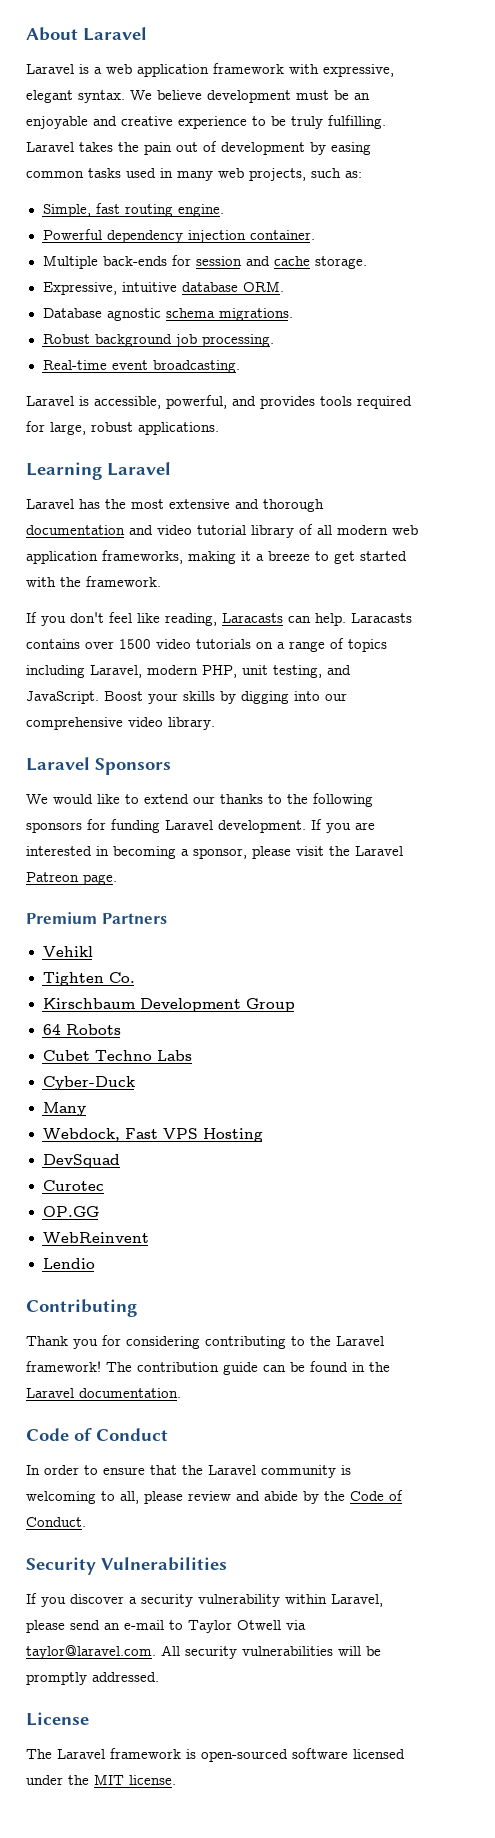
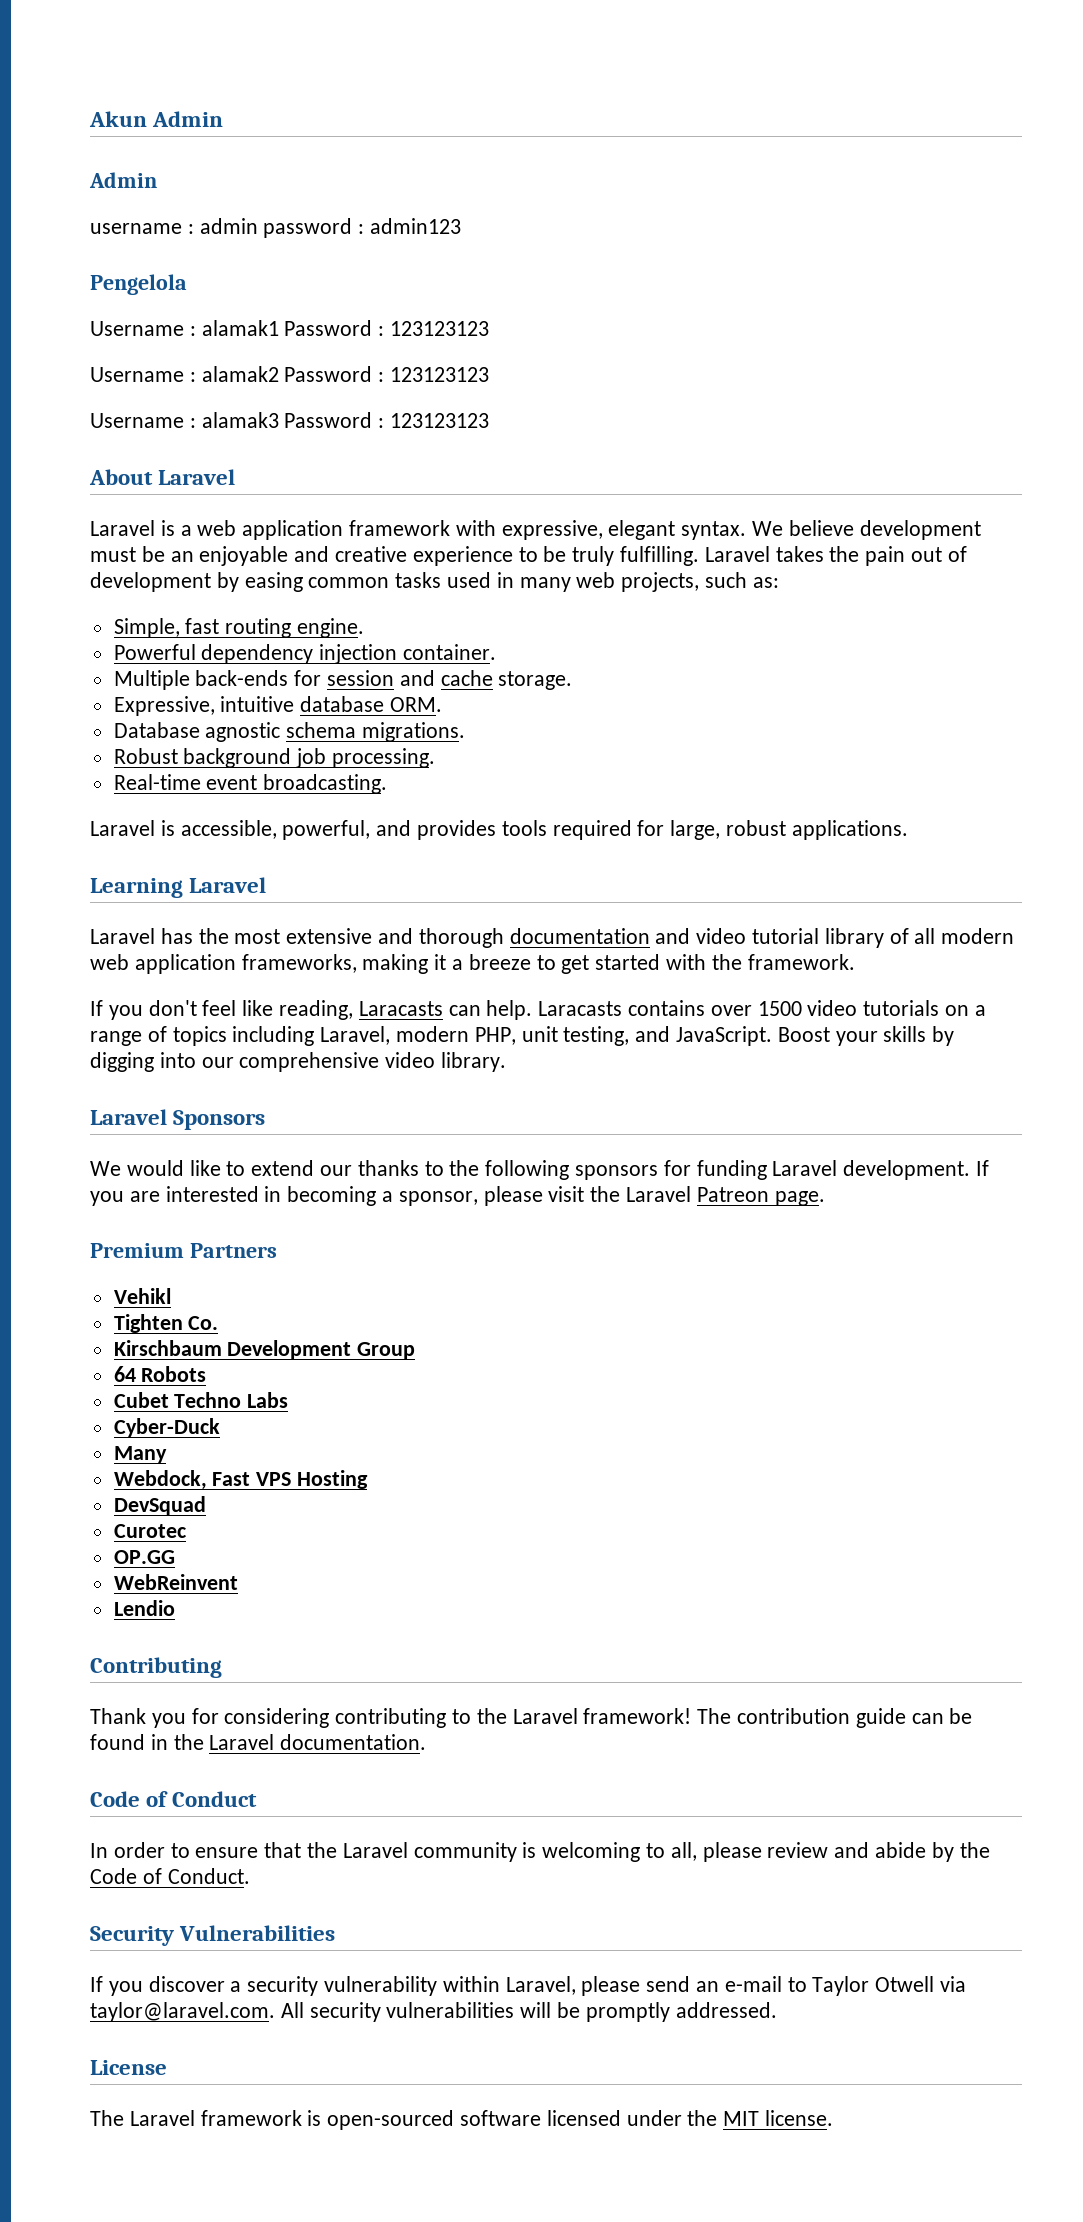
+ Akun Admin
+ Admin
+ username : admin password : admin123
+ Pengelola
+ Username : alamak1 Password : 123123123
+ Username : alamak2 Password : 123123123
+ Username : alamak3 Password : 123123123

